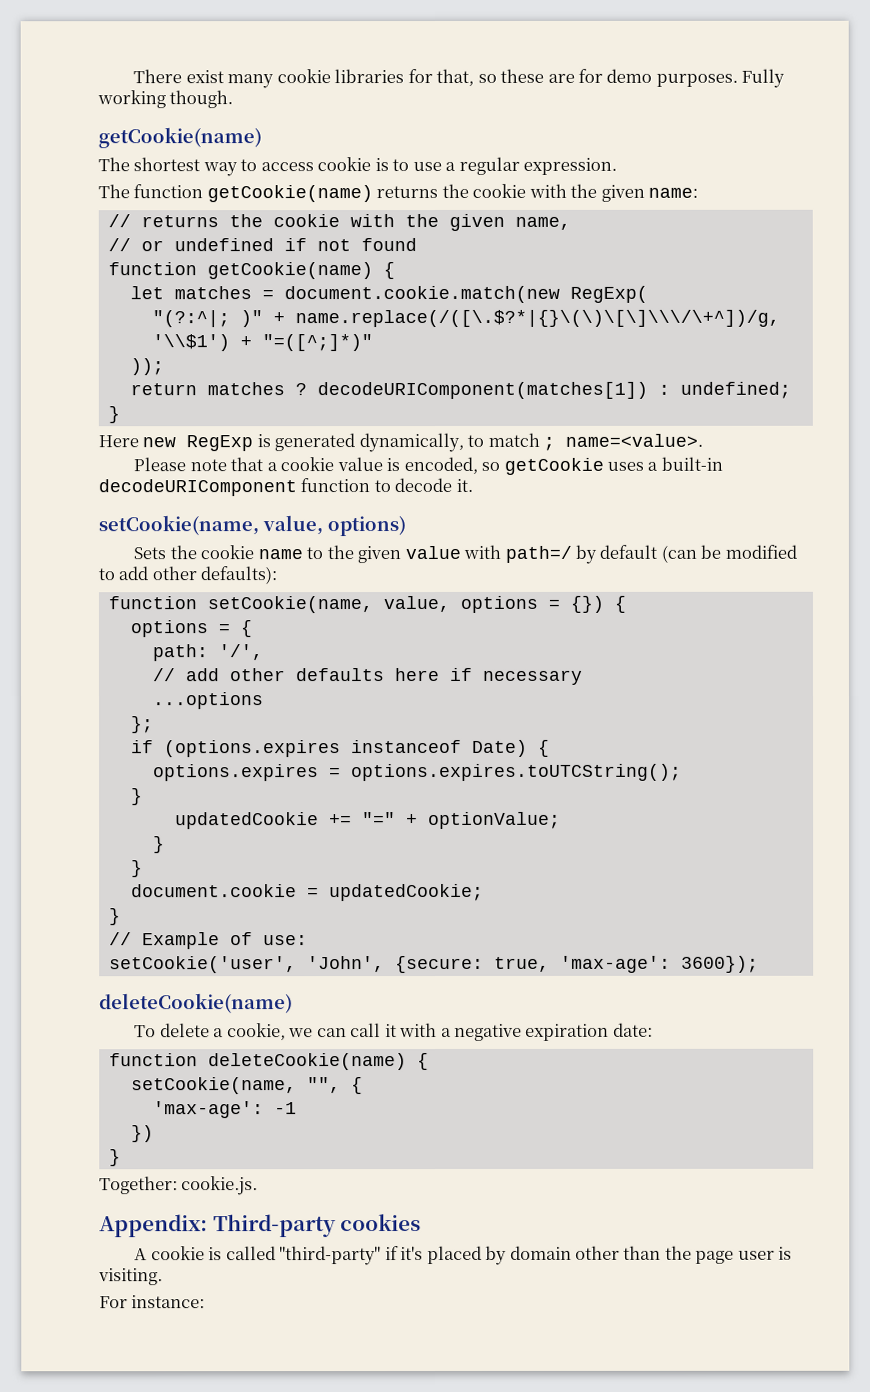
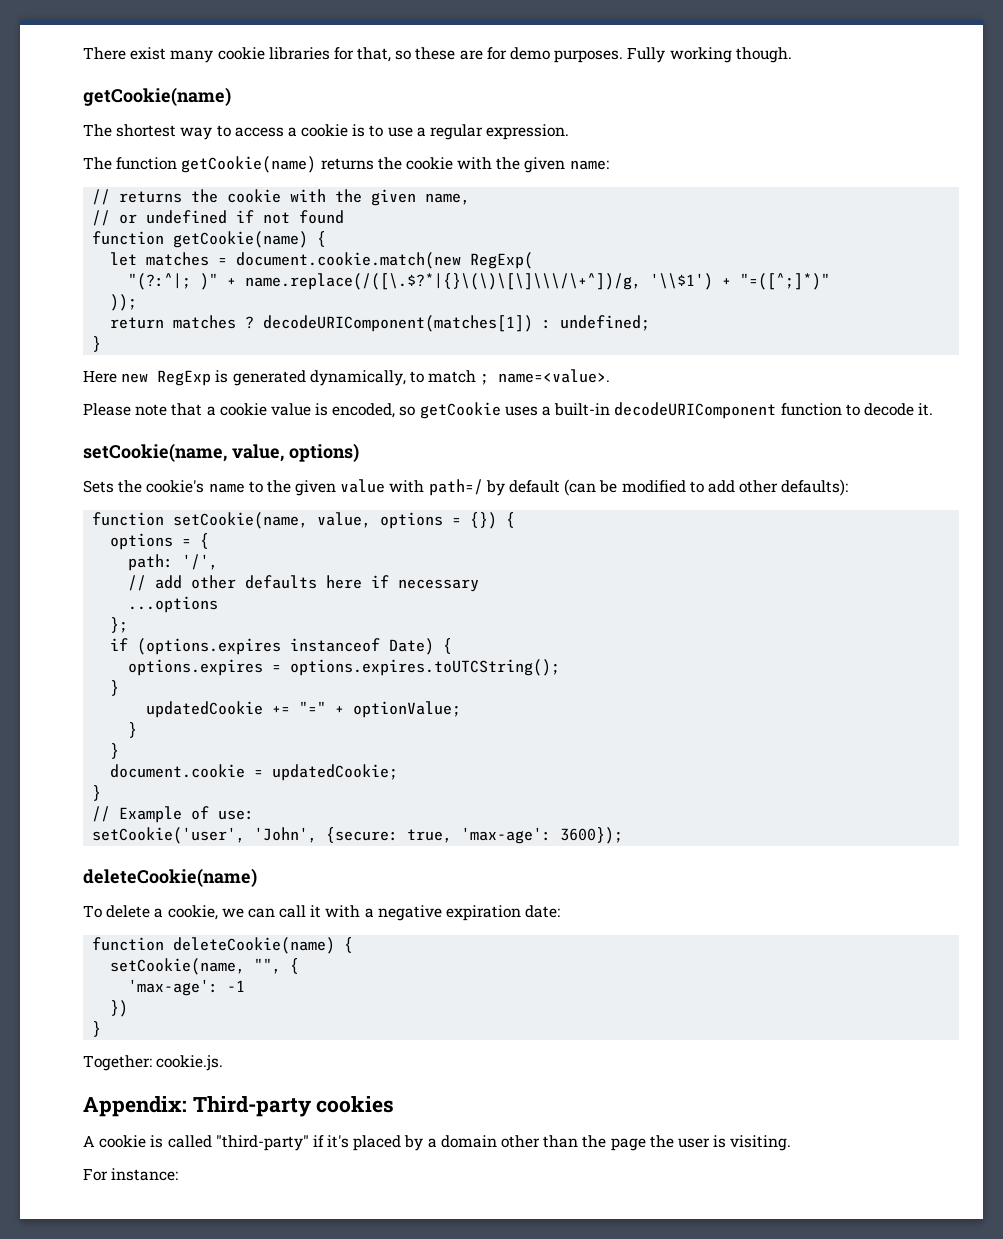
- The shortest way to access cookie is to use a regular expression.
+ The shortest way to access a cookie is to use a regular expression.
- Sets the cookie name to the given value with path=/ by default (can be modified to add other defaults):
+ Sets the cookie's name to the given value with path=/ by default (can be modified to add other defaults):
- A cookie is called "third-party" if it's placed by domain other than the page user is visiting.
+ A cookie is called "third-party" if it's placed by a domain other than the page the user is visiting.

